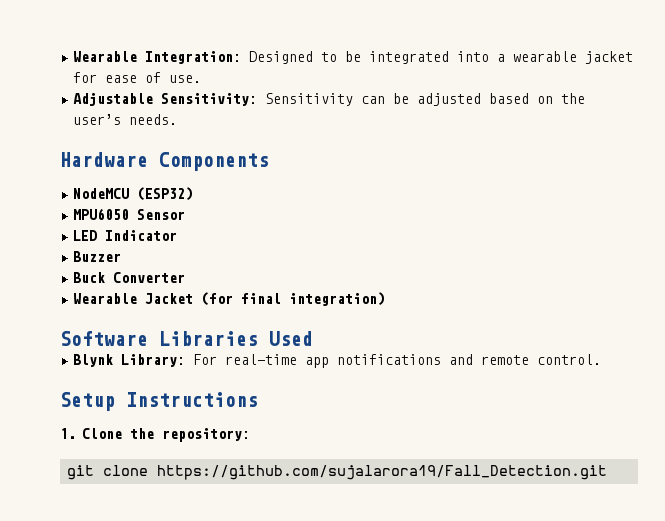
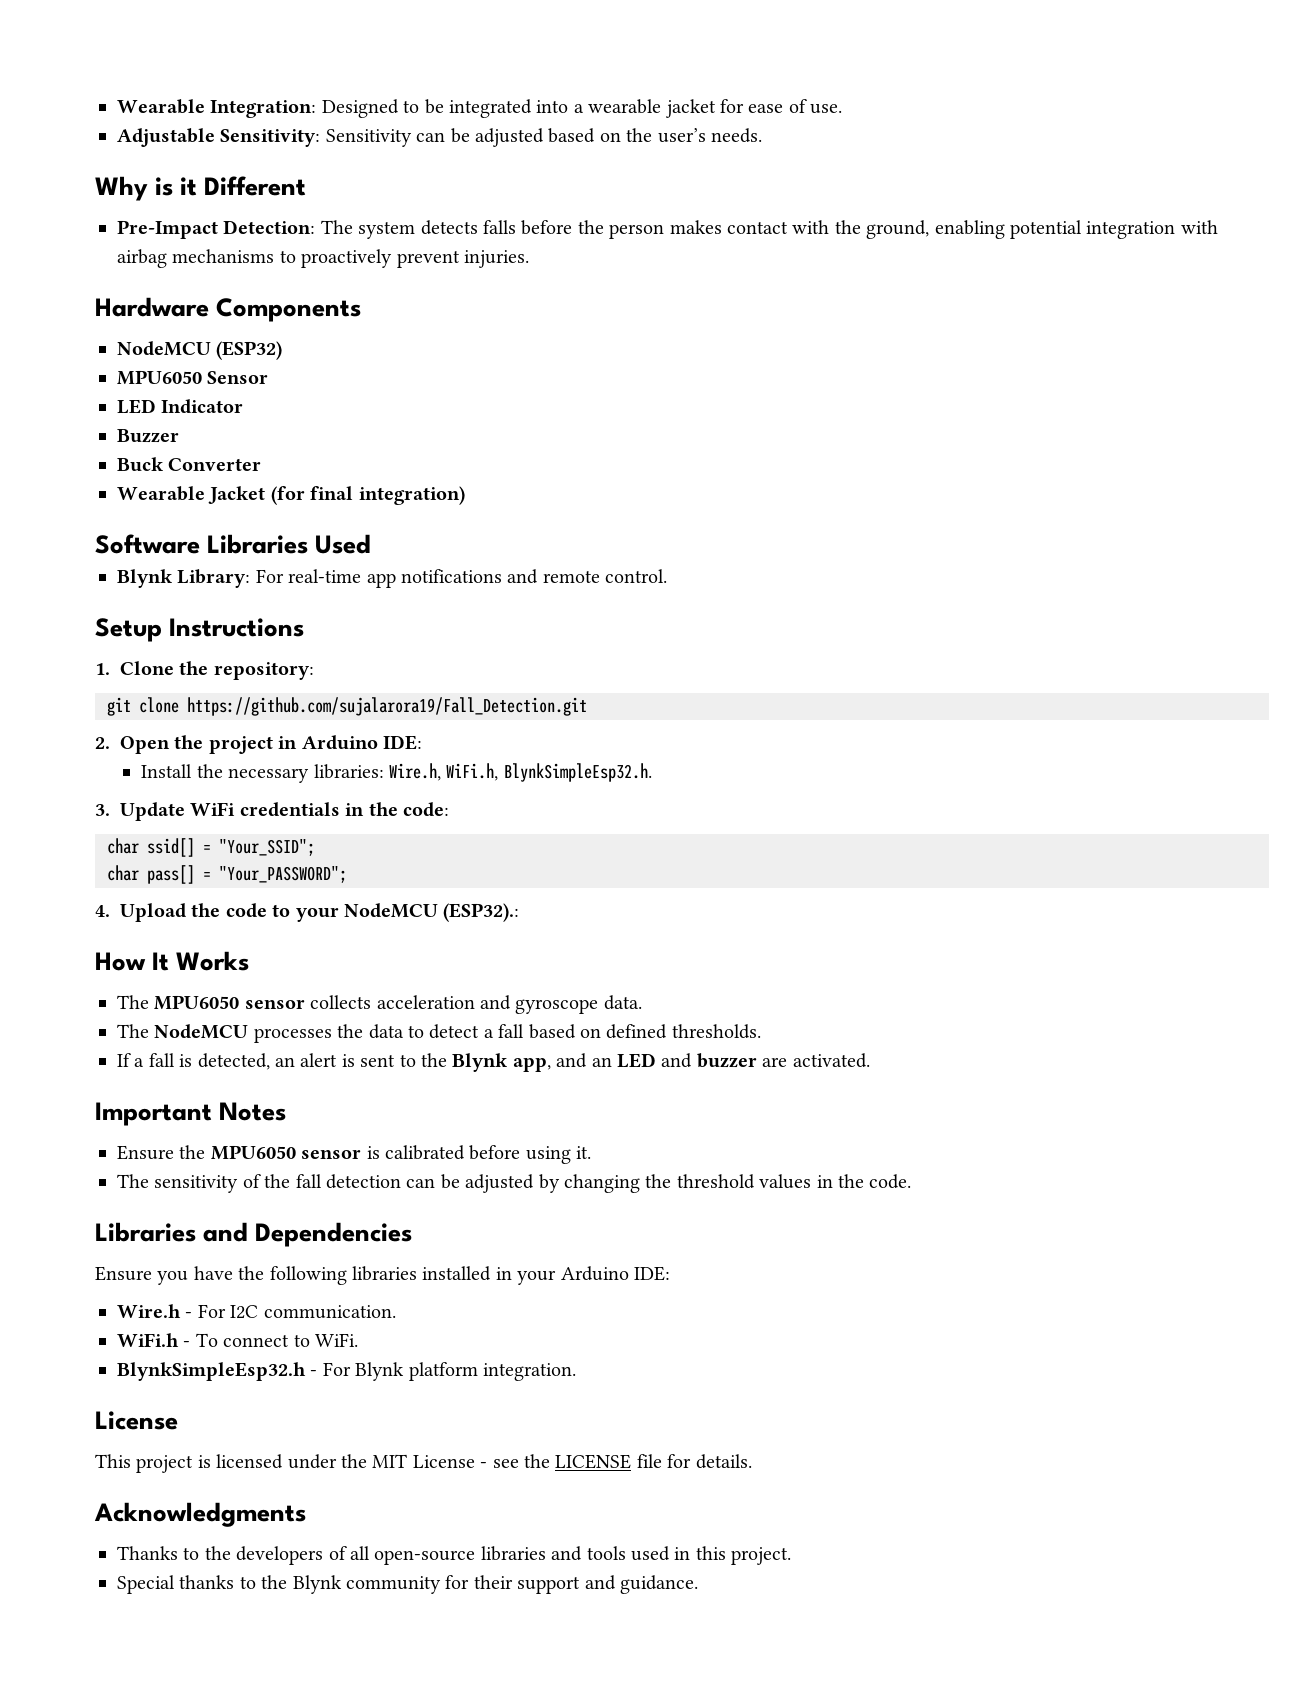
+ Why is it Different
+ Pre-Impact Detection: The system detects falls before the person makes contact with the ground, enabling potential integration with airbag mechanisms to proactively prevent injuries.
+ 2. Open the project in Arduino IDE:
+ Install the necessary libraries: Wire.h, WiFi.h, BlynkSimpleEsp32.h.
+ 3. Update WiFi credentials in the code:
+ char ssid[] = "Your_SSID";
+ char pass[] = "Your_PASSWORD";
+ 4. Upload the code to your NodeMCU (ESP32).:
+ How It Works
+ The MPU6050 sensor collects acceleration and gyroscope data.
+ The NodeMCU processes the data to detect a fall based on defined thresholds.
+ If a fall is detected, an alert is sent to the Blynk app, and an LED and buzzer are activated.
+ Important Notes
+ Ensure the MPU6050 sensor is calibrated before using it.
+ The sensitivity of the fall detection can be adjusted by changing the threshold values in the code.
+ Libraries and Dependencies
+ Ensure you have the following libraries installed in your Arduino IDE:
+ Wire.h - For I2C communication.
+ WiFi.h - To connect to WiFi.
+ BlynkSimpleEsp32.h - For Blynk platform integration.
+ License
+ This project is licensed under the MIT License - see the LICENSE file for details.
+ Acknowledgments
+ Thanks to the developers of all open-source libraries and tools used in this project.
+ Special thanks to the Blynk community for their support and guidance.

